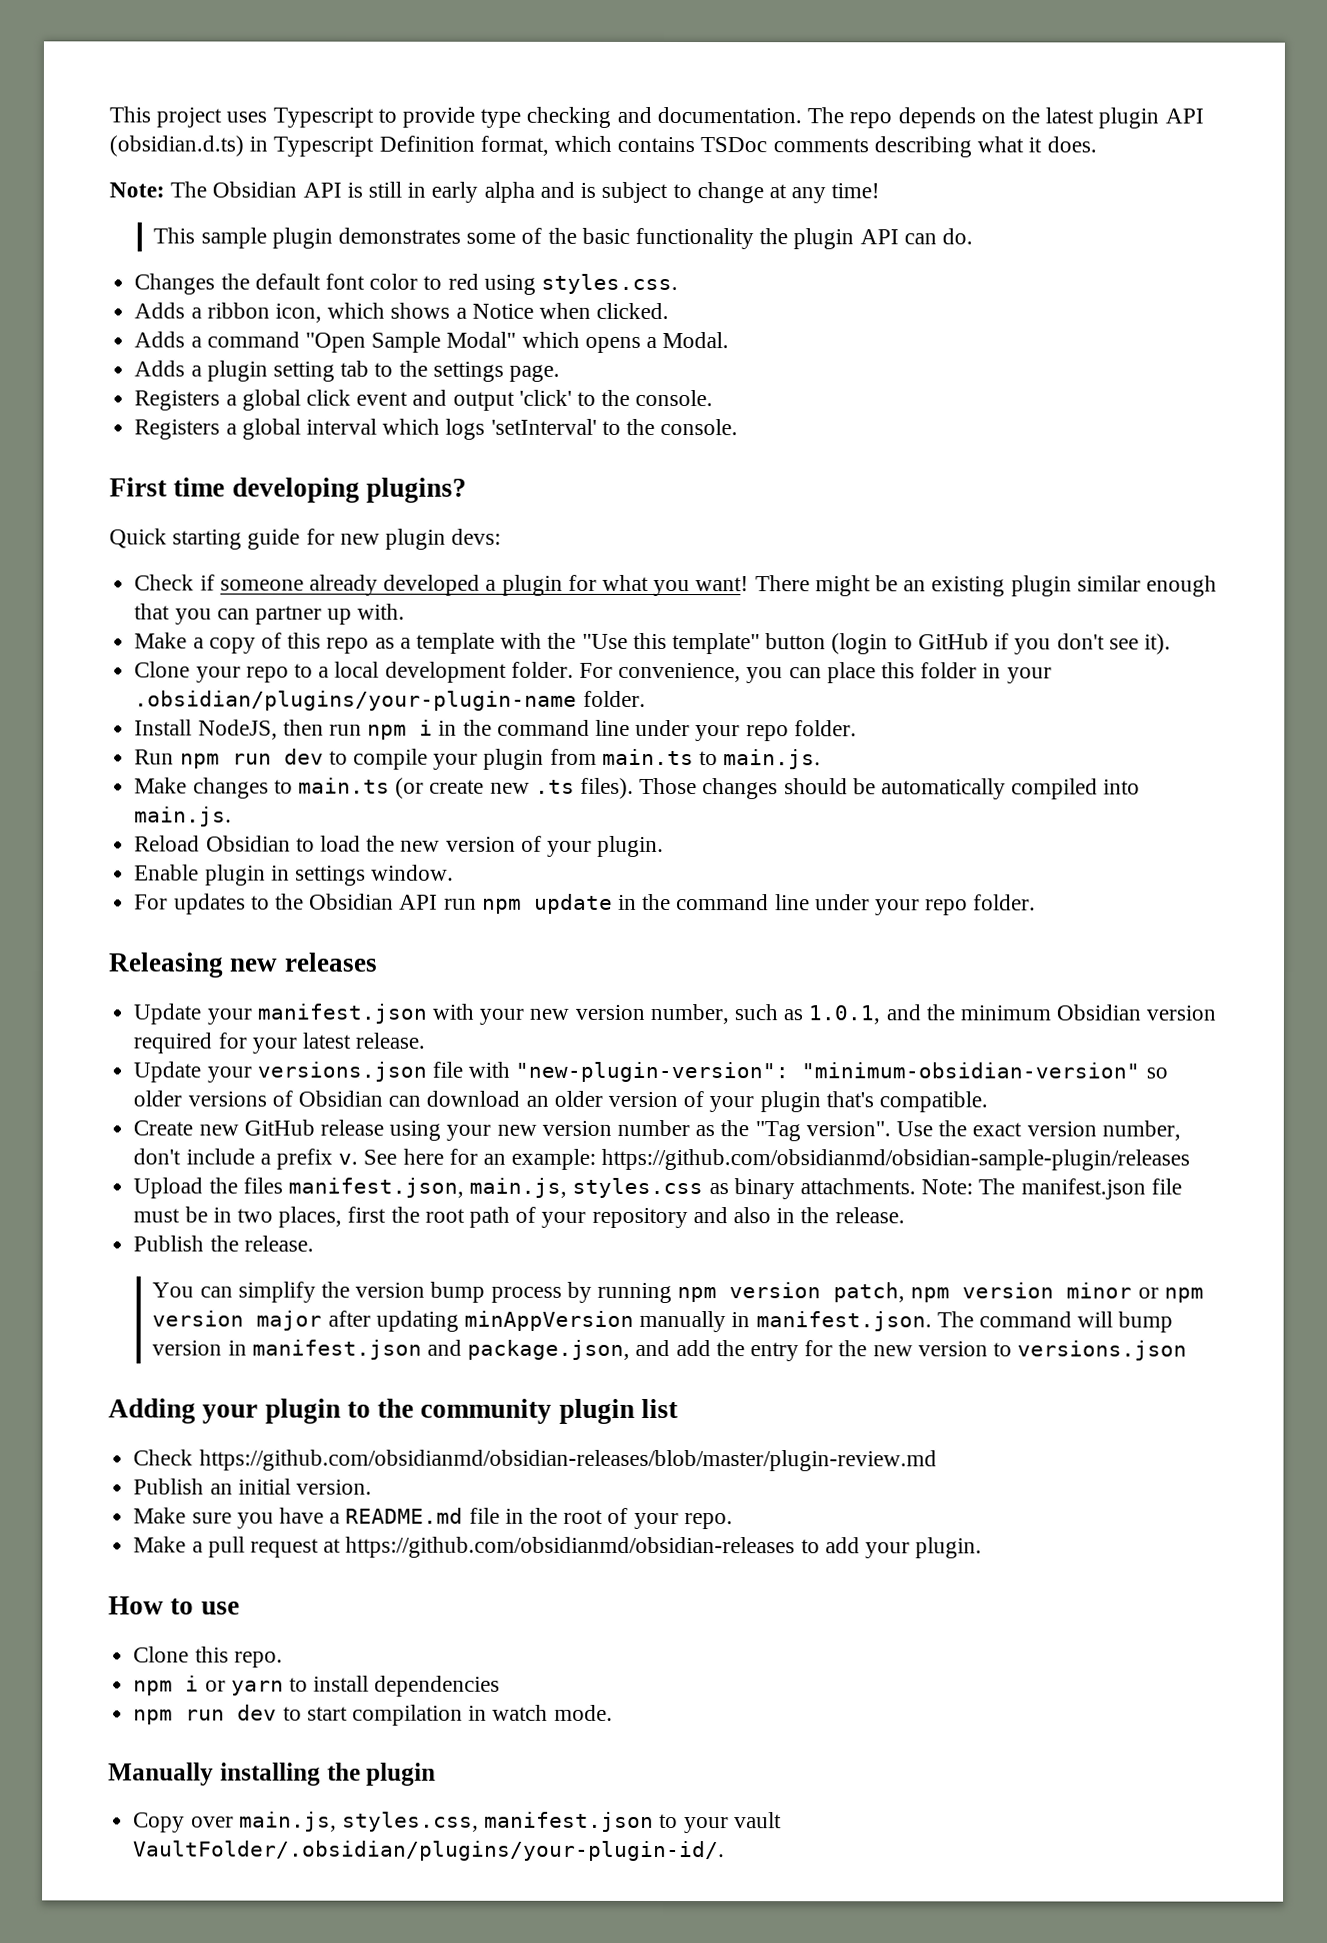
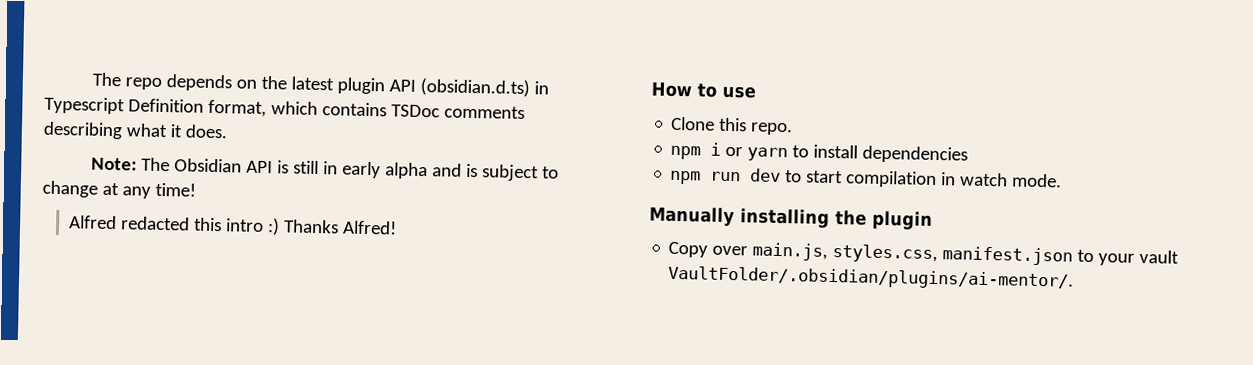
- This project uses Typescript to provide type checking and documentation.
- This sample plugin demonstrates some of the basic functionality the plugin API can do.
- Changes the default font color to red using styles.css.
- Adds a ribbon icon, which shows a Notice when clicked.
- Adds a command "Open Sample Modal" which opens a Modal.
- Adds a plugin setting tab to the settings page.
- Registers a global click event and output 'click' to the console.
- Registers a global interval which logs 'setInterval' to the console.
- First time developing plugins?
- Quick starting guide for new plugin devs:
- Check if someone already developed a plugin for what you want! There might be an existing plugin similar enough that you can partner up with.
- Make a copy of this repo as a template with the "Use this template" button (login to GitHub if you don't see it).
- Clone your repo to a local development folder. For convenience, you can place this folder in your .obsidian/plugins/your-plugin-name folder.
- Install NodeJS, then run npm i in the command line under your repo folder.
- Run npm run dev to compile your plugin from main.ts to main.js.
- Make changes to main.ts (or create new .ts files). Those changes should be automatically compiled into main.js.
- Reload Obsidian to load the new version of your plugin.
- Enable plugin in settings window.
- For updates to the Obsidian API run npm update in the command line under your repo folder.
- Releasing new releases
- Update your manifest.json with your new version number, such as 1.0.1, and the minimum Obsidian version required for your latest release.
- Update your versions.json file with "new-plugin-version": "minimum-obsidian-version" so older versions of Obsidian can download an older version of your plugin that's compatible.
- Create new GitHub release using your new version number as the "Tag version". Use the exact version number, don't include a prefix v. See here for an example: https://github.com/obsidianmd/obsidian-sample-plugin/releases
- Upload the files manifest.json, main.js, styles.css as binary attachments. Note: The manifest.json file must be in two places, first the root path of your repository and also in the release.
- Publish the release.
- You can simplify the version bump process by running npm version patch, npm version minor or npm version major after updating minAppVersion manually in manifest.json. The command will bump version in manifest.json and package.json, and add the entry for the new version to versions.json
- Adding your plugin to the community plugin list
- Check https://github.com/obsidianmd/obsidian-releases/blob/master/plugin-review.md
- Publish an initial version.
- Make sure you have a README.md file in the root of your repo.
- Make a pull request at https://github.com/obsidianmd/obsidian-releases to add your plugin.
+ Alfred redacted this intro :) Thanks Alfred!
- Copy over main.js, styles.css, manifest.json to your vault VaultFolder/.obsidian/plugins/your-plugin-id/.
+ Copy over main.js, styles.css, manifest.json to your vault VaultFolder/.obsidian/plugins/ai-mentor/.

